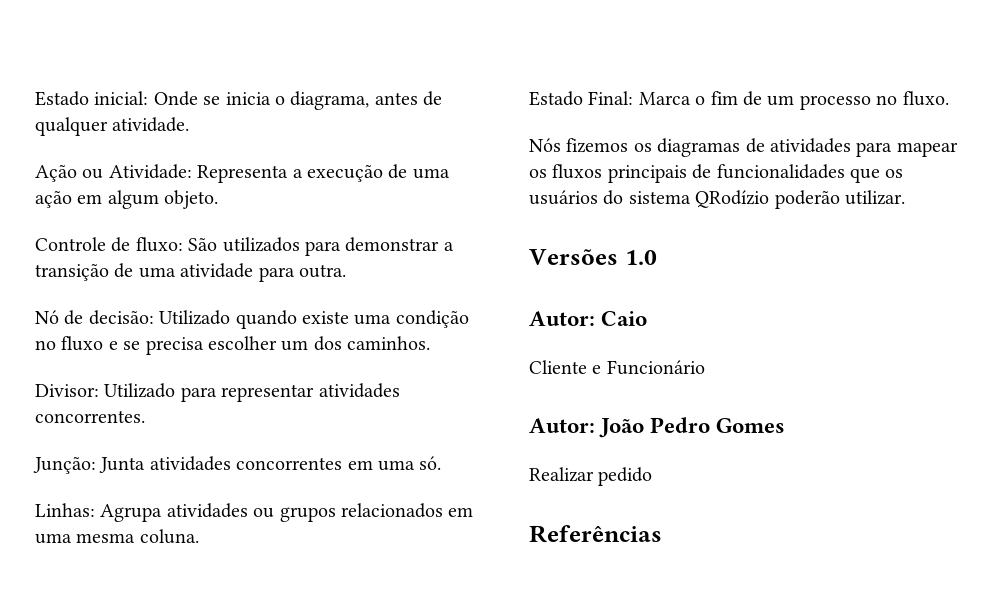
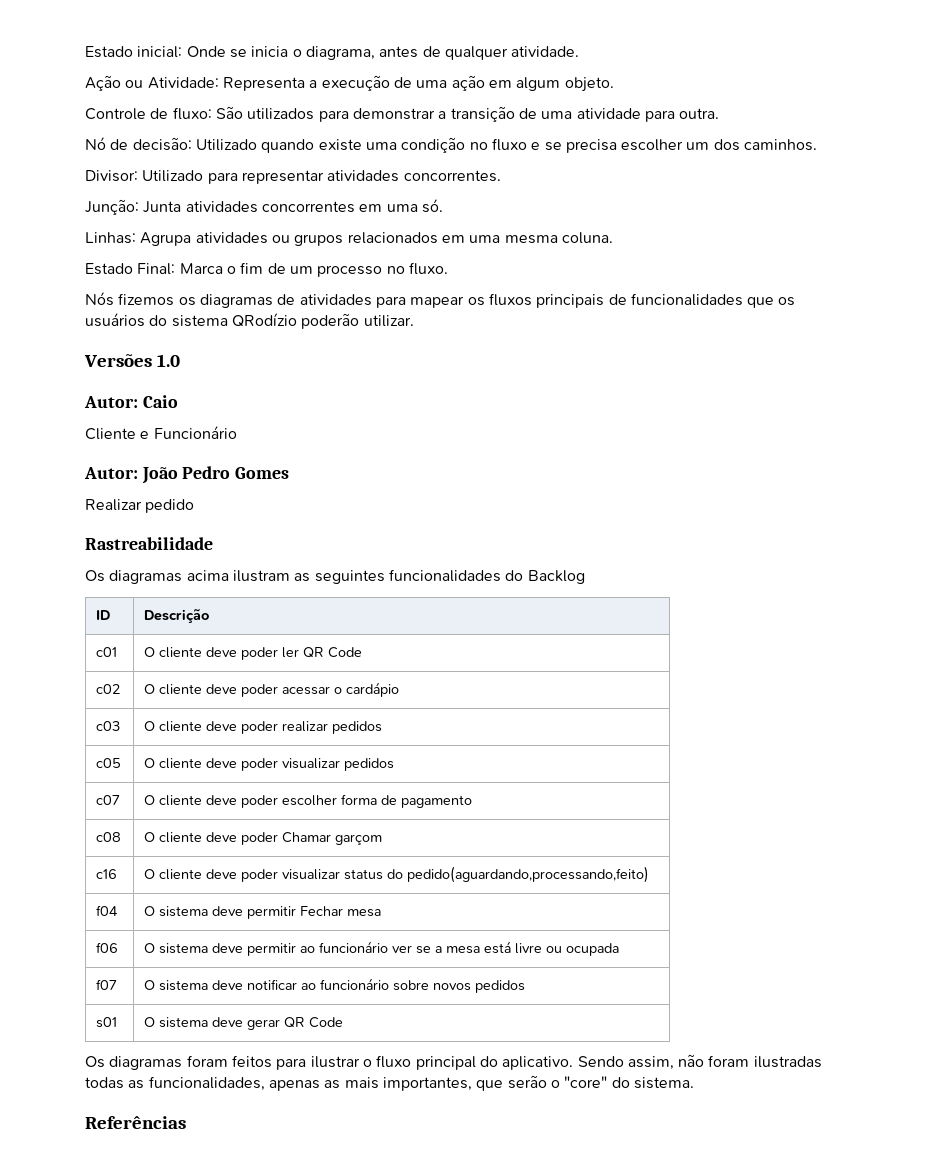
+ Rastreabilidade
+ Os diagramas acima ilustram as seguintes funcionalidades do Backlog
+ ID | Descrição
+ c01 | O cliente deve poder ler QR Code
+ c02 | O cliente deve poder acessar o cardápio
+ c03 | O cliente deve poder realizar pedidos
+ c05 | O cliente deve poder visualizar pedidos
+ c07 | O cliente deve poder escolher forma de pagamento
+ c08 | O cliente deve poder Chamar garçom
+ c16 | O cliente deve poder visualizar status do pedido(aguardando,processando,feito)
+ f04 | O sistema deve permitir Fechar mesa
+ f06 | O sistema deve permitir ao funcionário ver se a mesa está livre ou ocupada
+ f07 | O sistema deve notificar ao funcionário sobre novos pedidos
+ s01 | O sistema deve gerar QR Code
+ Os diagramas foram feitos para ilustrar o fluxo principal do aplicativo. Sendo assim, não foram ilustradas todas as funcionalidades, apenas as mais importantes, que serão o "core" do sistema.

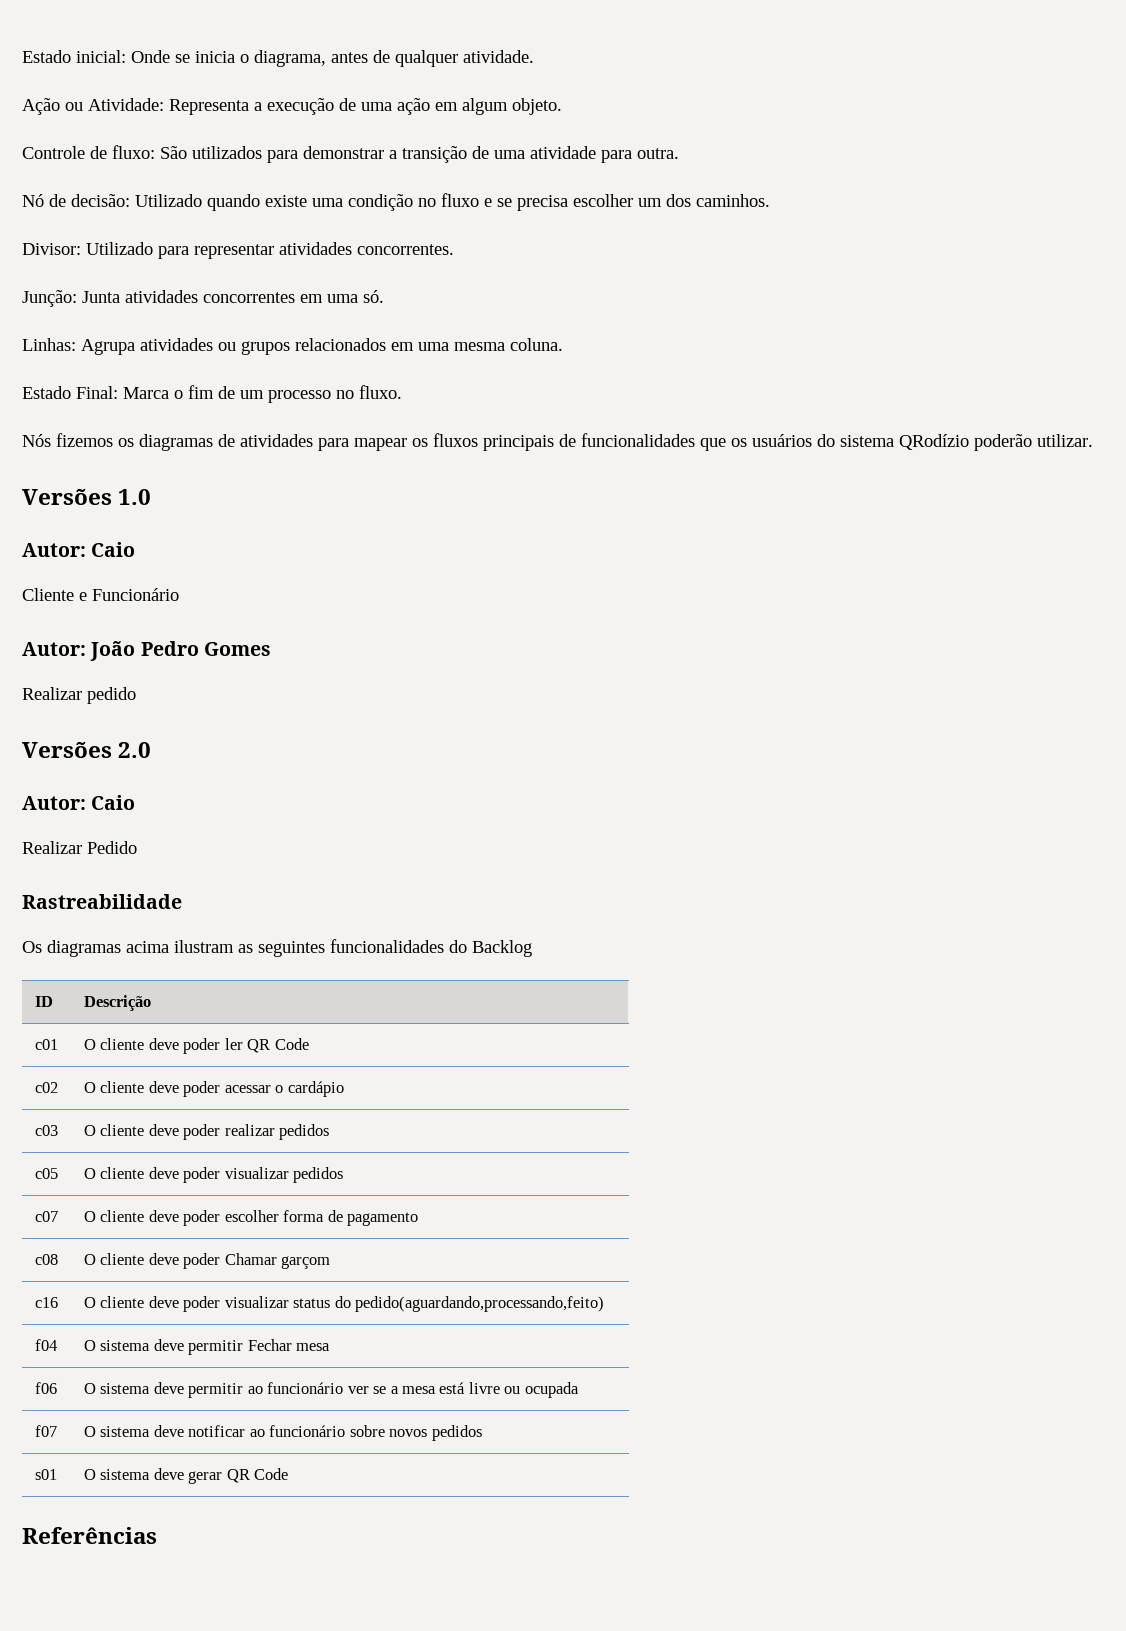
+ Versões 2.0
+ Autor: Caio
+ Realizar Pedido
- Os diagramas foram feitos para ilustrar o fluxo principal do aplicativo. Sendo assim, não foram ilustradas todas as funcionalidades, apenas as mais importantes, que serão o "core" do sistema.

